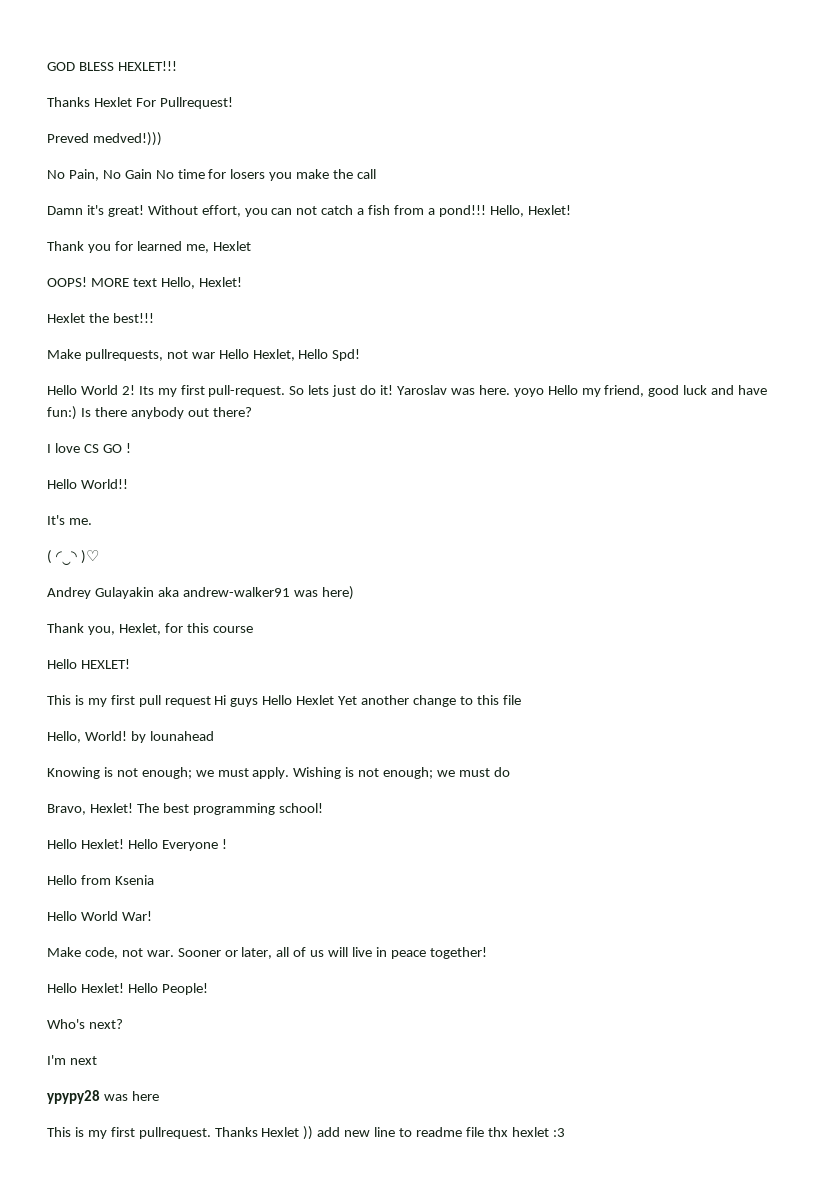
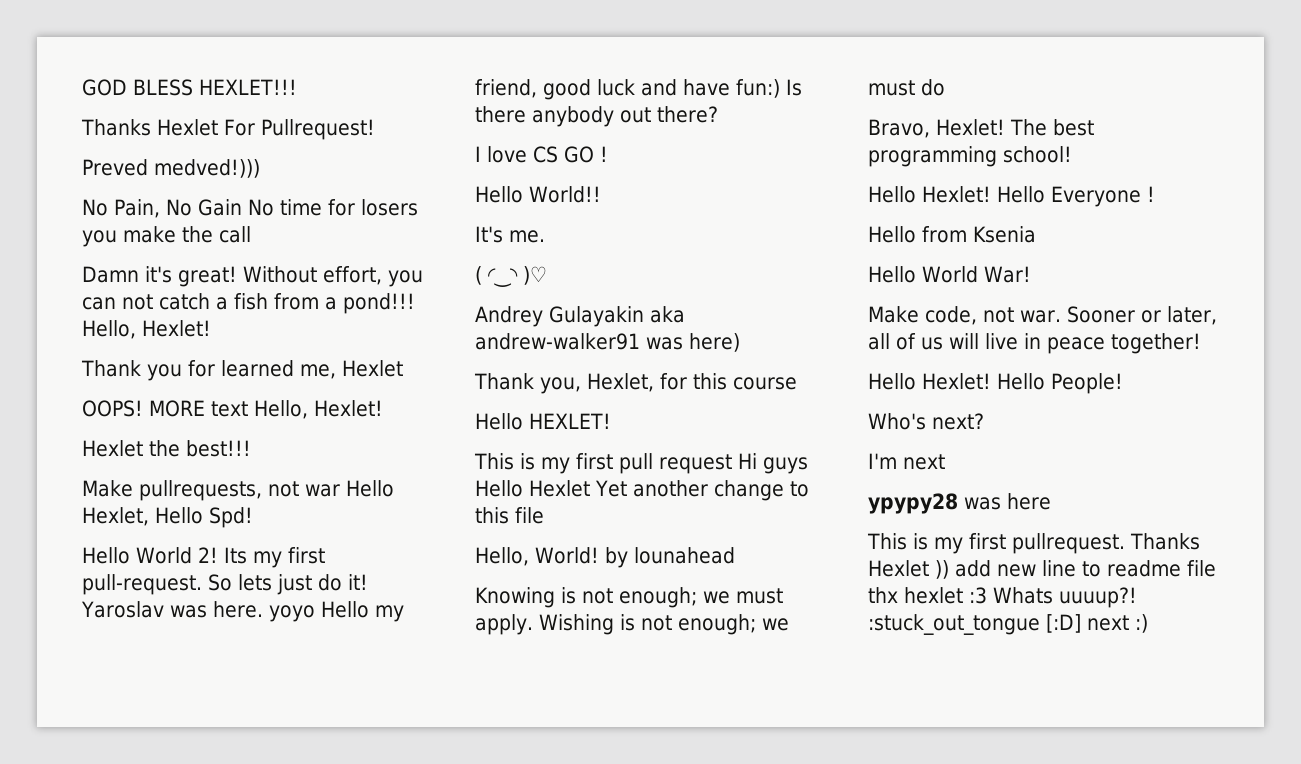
- Thanks Hexlet )) add new line to readme file thx hexlet :3
+ Thanks Hexlet )) add new line to readme file thx hexlet :3 Whats uuuup?! :stuck_out_tongue [:D] next :)

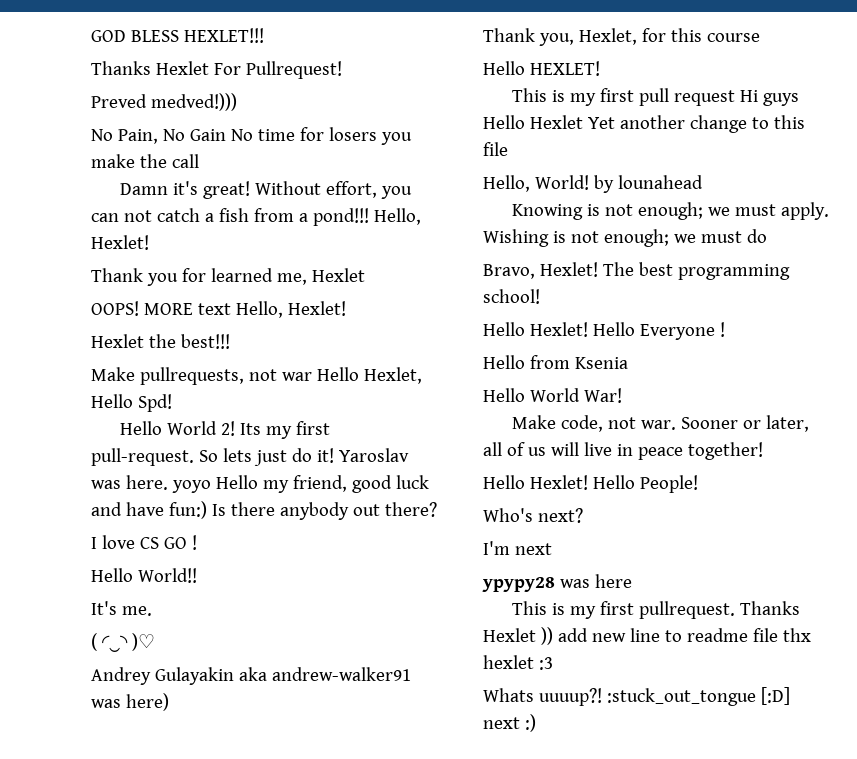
- Thanks Hexlet )) add new line to readme file thx hexlet :3 Whats uuuup?! :stuck_out_tongue [:D] next :)
+ Thanks Hexlet )) add new line to readme file thx hexlet :3
+ Whats uuuup?! :stuck_out_tongue [:D] next :)

